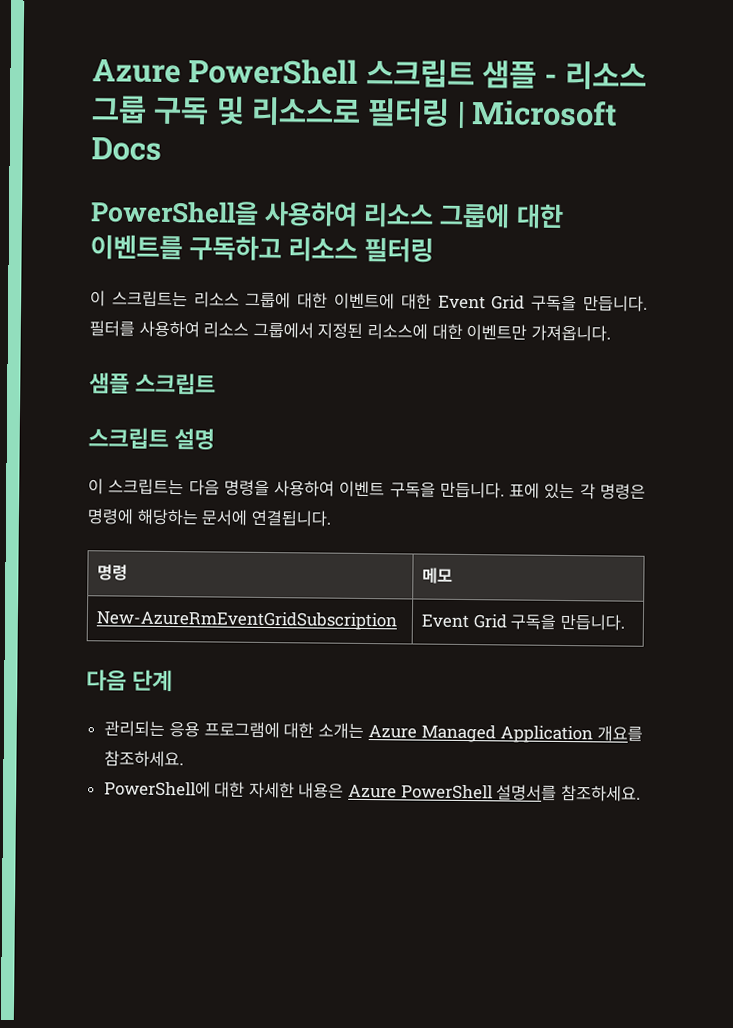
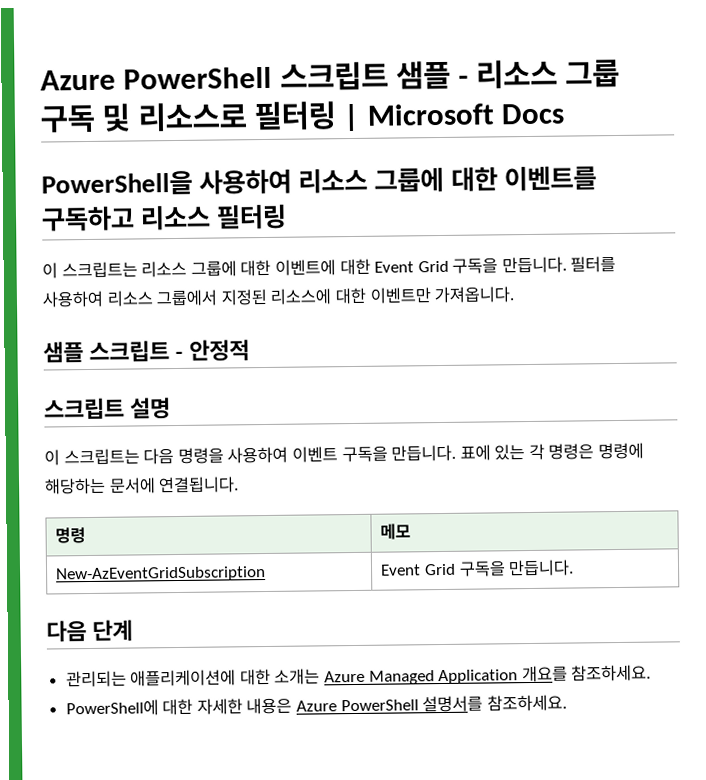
- 샘플 스크립트
+ 샘플 스크립트 - 안정적
- New-AzureRmEventGridSubscription | Event Grid 구독을 만듭니다.
+ New-AzEventGridSubscription | Event Grid 구독을 만듭니다.
- 관리되는 응용 프로그램에 대한 소개는 Azure Managed Application 개요를 참조하세요.
+ 관리되는 애플리케이션에 대한 소개는 Azure Managed Application 개요를 참조하세요.

